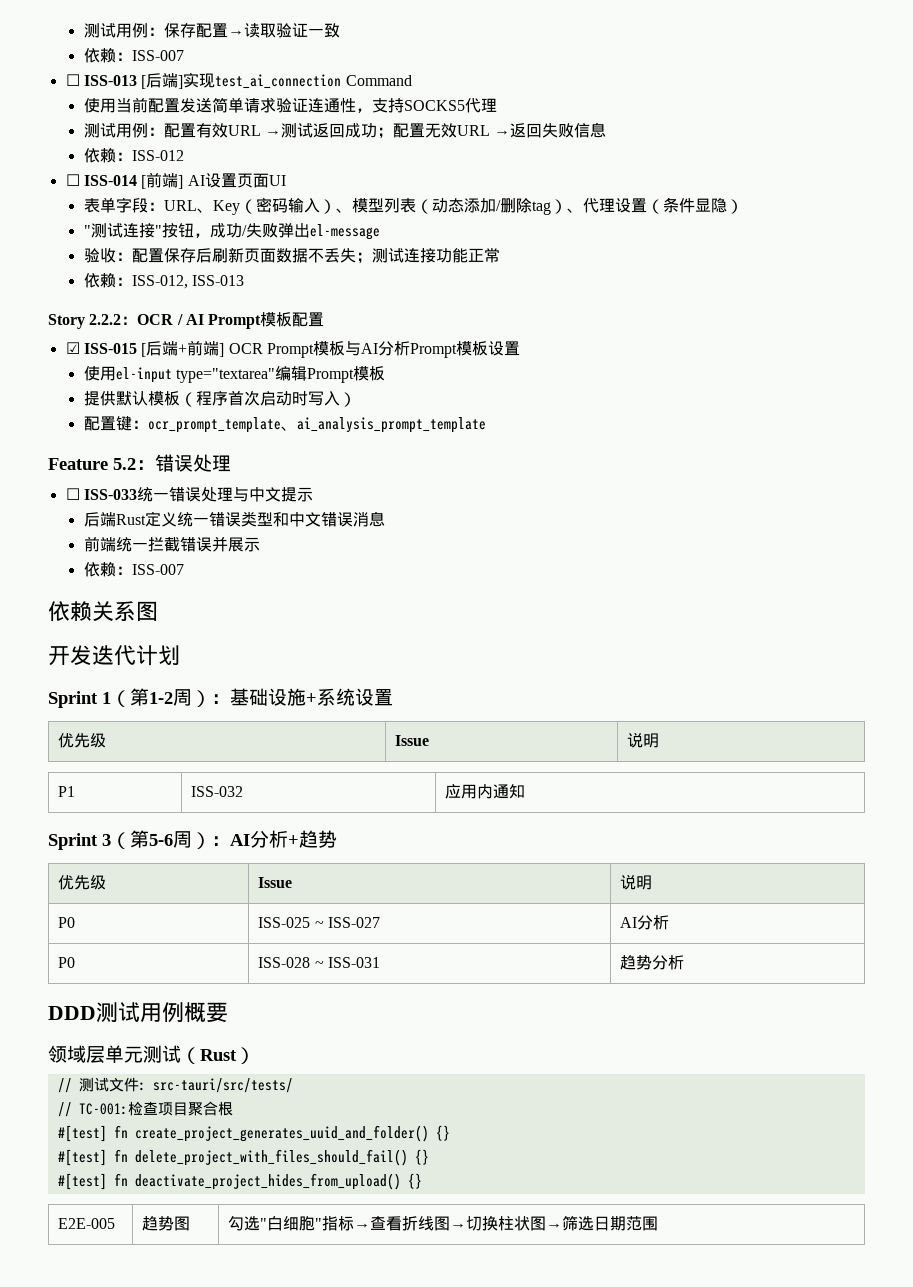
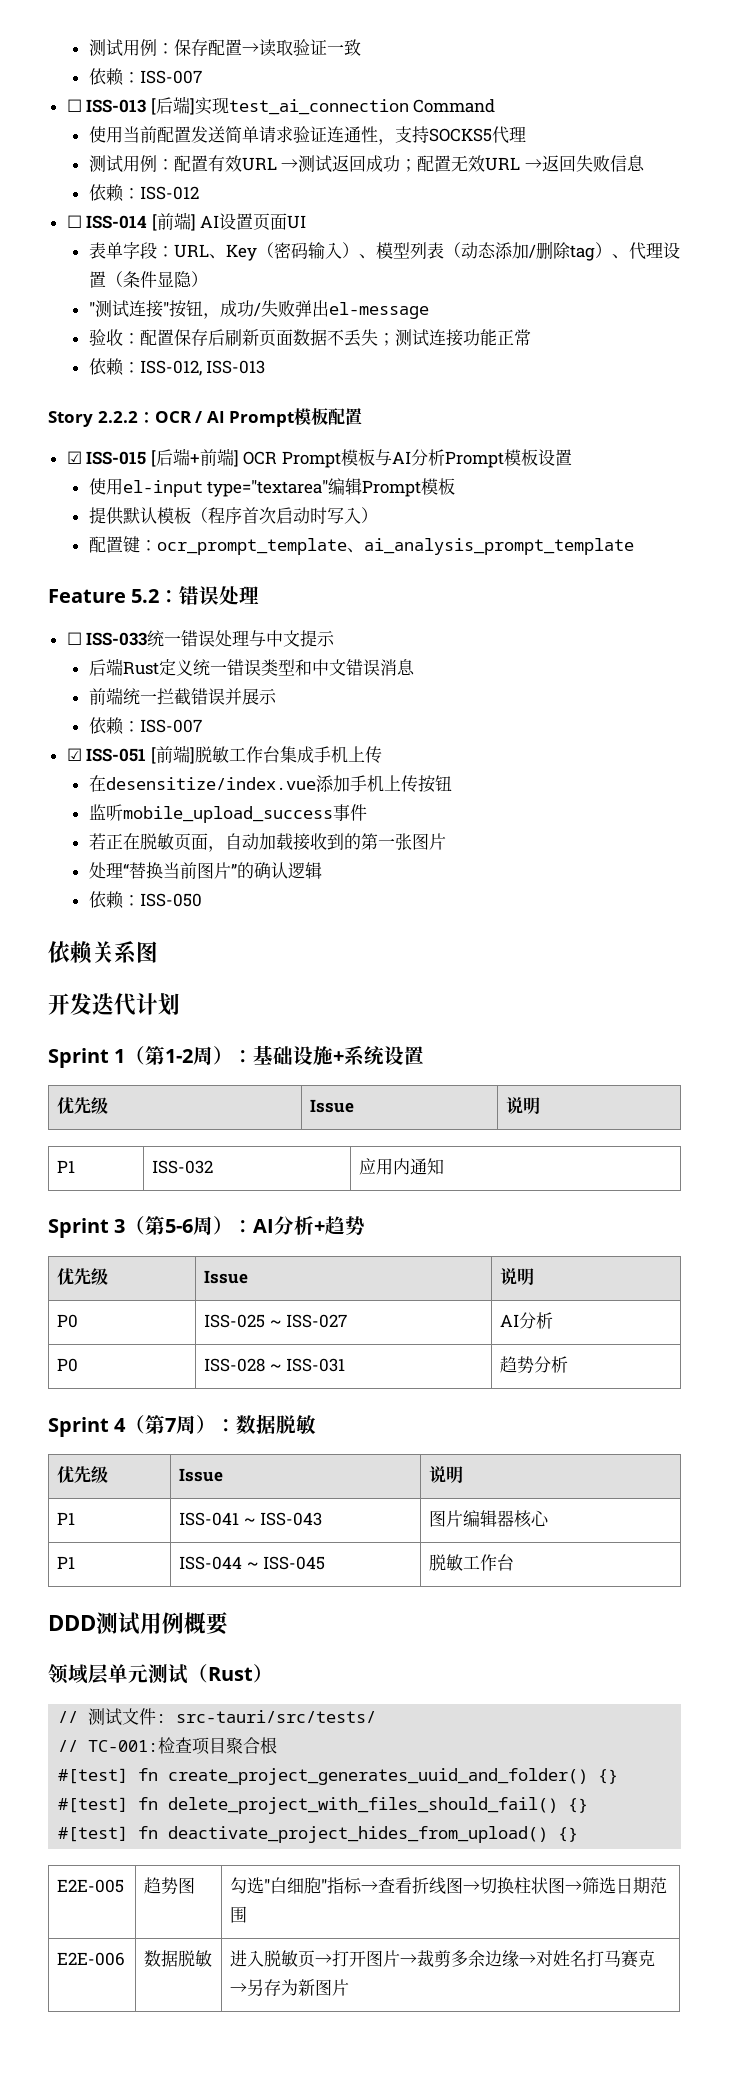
+ ☑ ISS-051 [前端]脱敏工作台集成手机上传
+ 在desensitize/index.vue添加手机上传按钮
+ 监听mobile_upload_success事件
+ 若正在脱敏页面，自动加载接收到的第一张图片
+ 处理“替换当前图片”的确认逻辑
+ 依赖：ISS-050
+ Sprint 4（第7周）：数据脱敏
+ 优先级 | Issue | 说明
+ P1 | ISS-041 ~ ISS-043 | 图片编辑器核心
+ P1 | ISS-044 ~ ISS-045 | 脱敏工作台
+ E2E-006 | 数据脱敏 | 进入脱敏页→打开图片→裁剪多余边缘→对姓名打马赛克→另存为新图片

